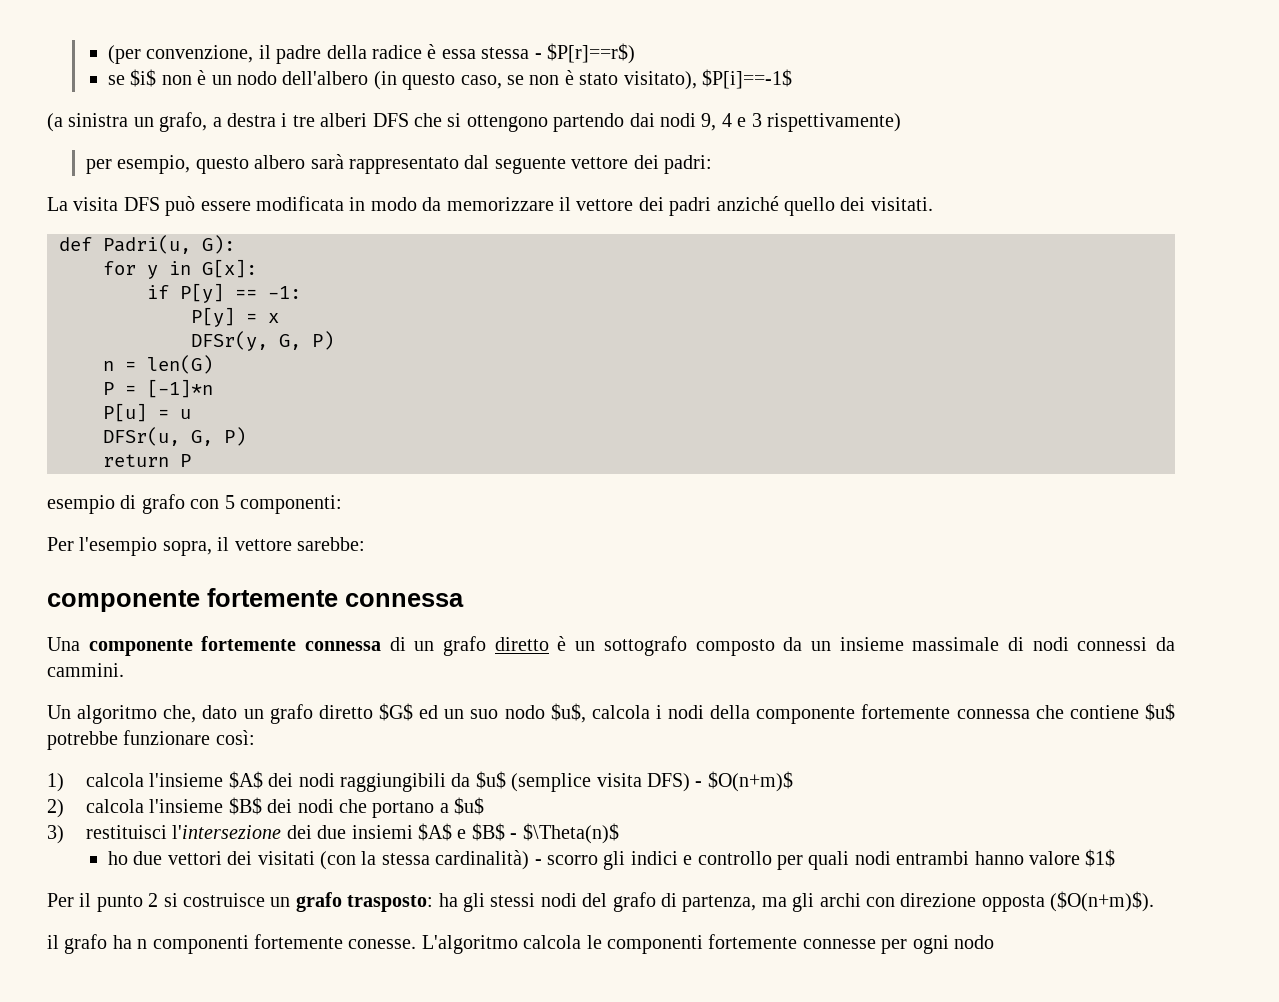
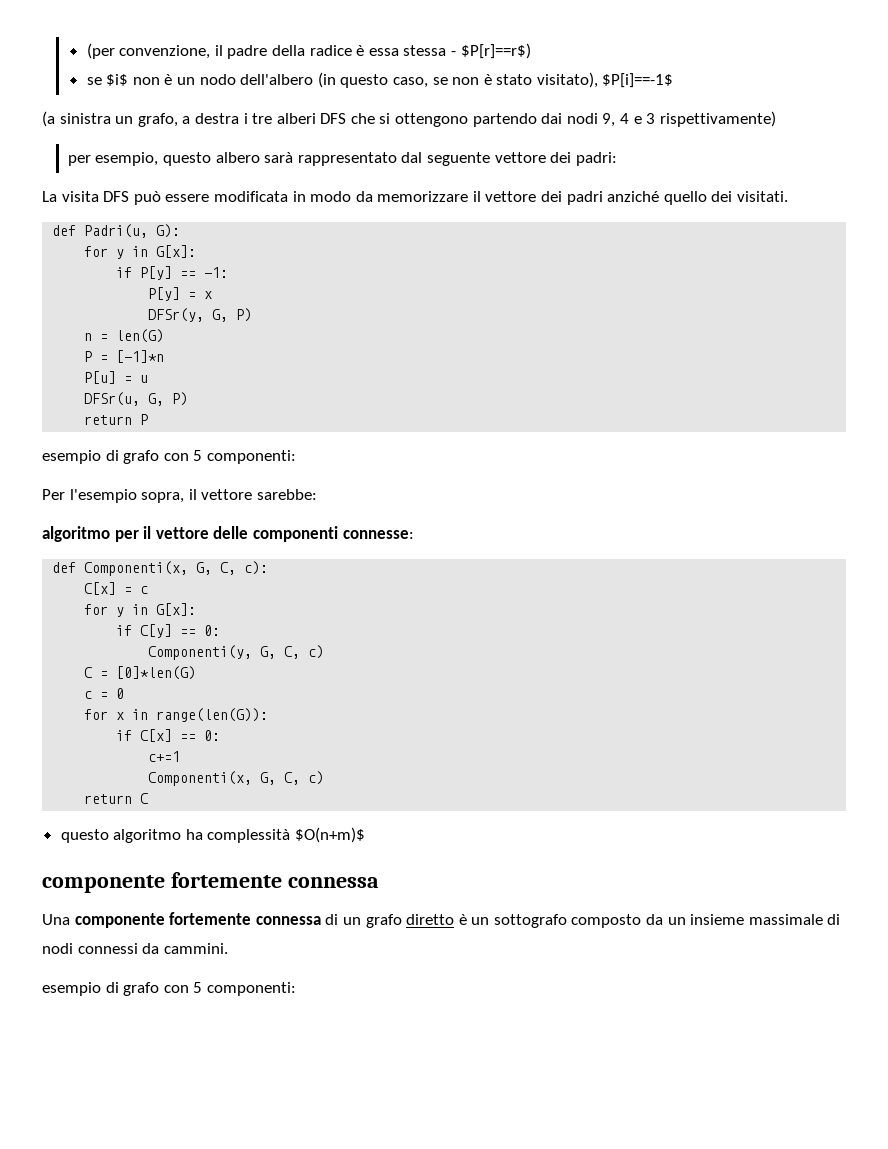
+ algoritmo per il vettore delle componenti connesse:
+ def Componenti(x, G, C, c):
+ C[x] = c
+ for y in G[x]:
+ if C[y] == 0:
+ Componenti(y, G, C, c)
+ C = [0]*len(G)
+ c = 0
+ for x in range(len(G)):
+ if C[x] == 0:
+ c+=1
+ Componenti(x, G, C, c)
+ return C
+ questo algoritmo ha complessità $O(n+m)$
  Una componente fortemente connessa di un grafo diretto è un sottografo composto da un insieme massimale di nodi connessi da cammini.
- Un algoritmo che, dato un grafo diretto $G$ ed un suo nodo $u$, calcola i nodi della componente fortemente connessa che contiene $u$ potrebbe funzionare così:
- 1) calcola l'insieme $A$ dei nodi raggiungibili da $u$ (semplice visita DFS) - $O(n+m)$
- 2) calcola l'insieme $B$ dei nodi che portano a $u$
- 3) restituisci l'intersezione dei due insiemi $A$ e $B$ - $\Theta(n)$
- ho due vettori dei visitati (con la stessa cardinalità) - scorro gli indici e controllo per quali nodi entrambi hanno valore $1$
- Per il punto 2 si costruisce un grafo trasposto: ha gli stessi nodi del grafo di partenza, ma gli archi con direzione opposta ($O(n+m)$).
- il grafo ha n componenti fortemente conesse. L'algoritmo calcola le componenti fortemente connesse per ogni nodo
+ esempio di grafo con 5 componenti:

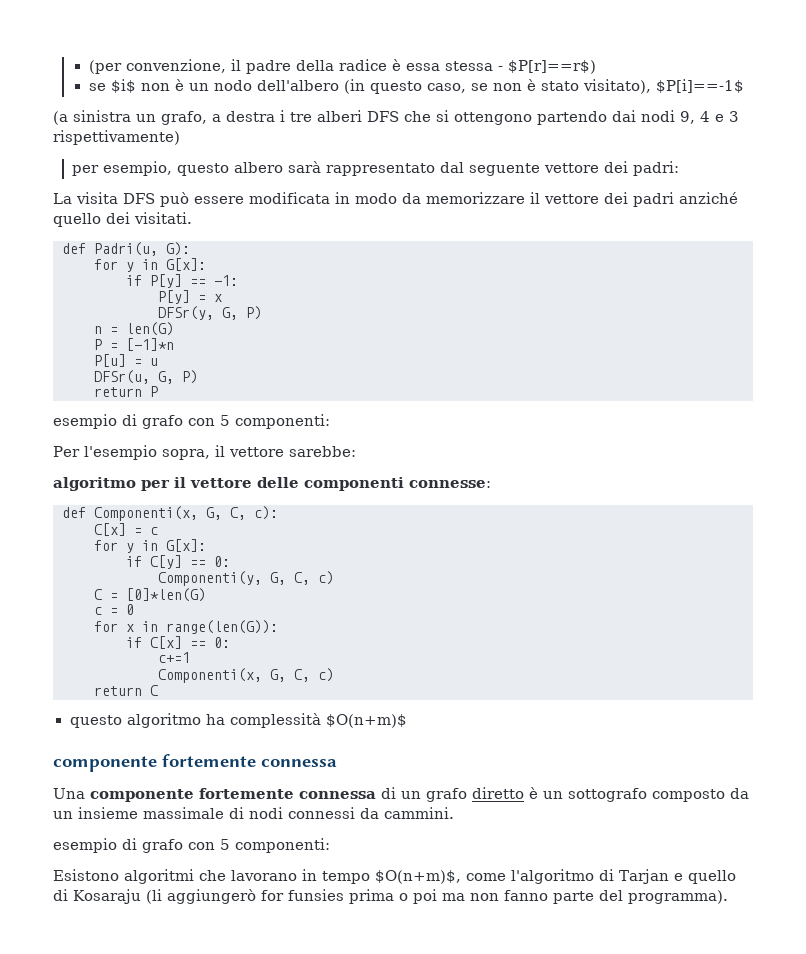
+ Esistono algoritmi che lavorano in tempo $O(n+m)$, come l'algoritmo di Tarjan e quello di Kosaraju (li aggiungerò for funsies prima o poi ma non fanno parte del programma).

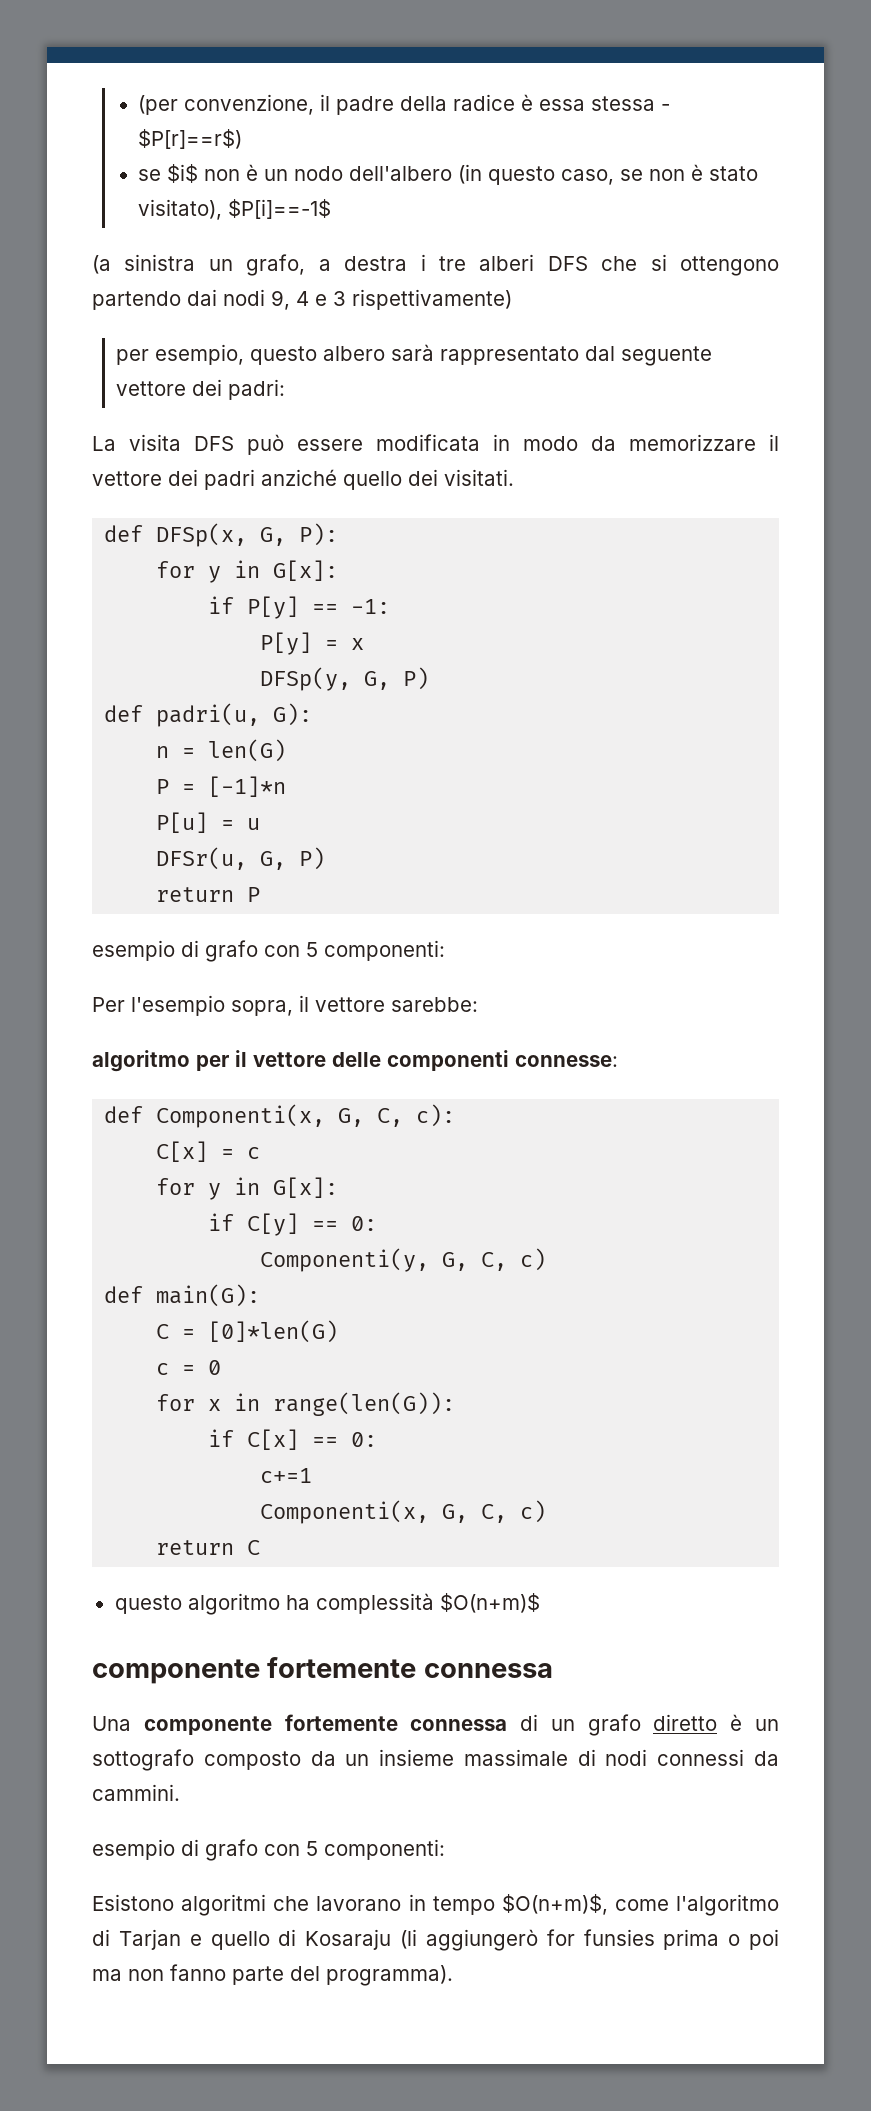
- def Padri(u, G):
+ def DFSp(x, G, P):
- DFSr(y, G, P)
+ DFSp(y, G, P)
+ def padri(u, G):
+ def main(G):

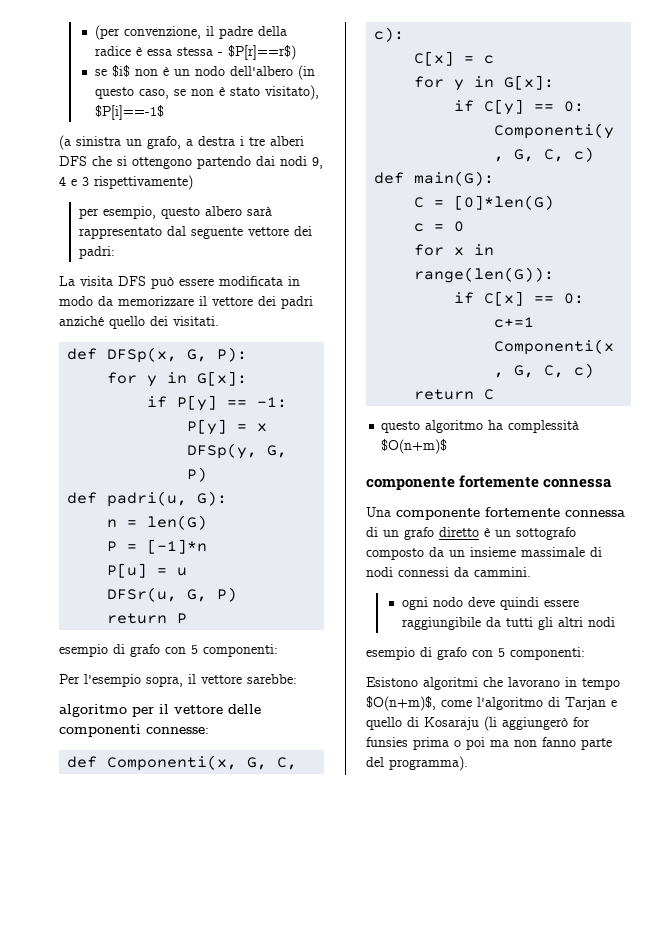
+ ogni nodo deve quindi essere raggiungibile da tutti gli altri nodi

